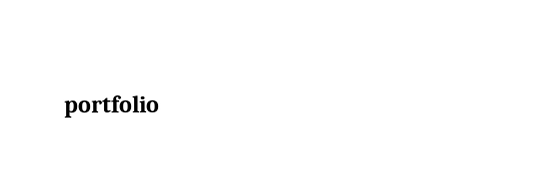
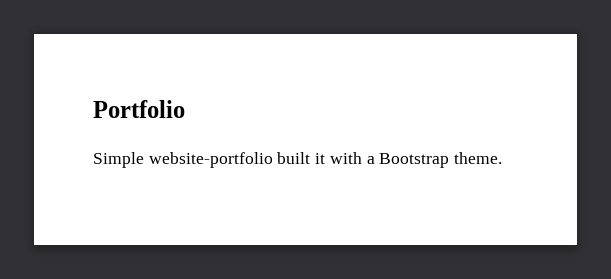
- portfolio
+ Portfolio
+ Simple website-portfolio built it with a Bootstrap theme.

